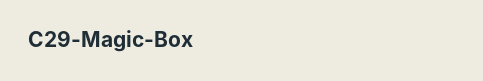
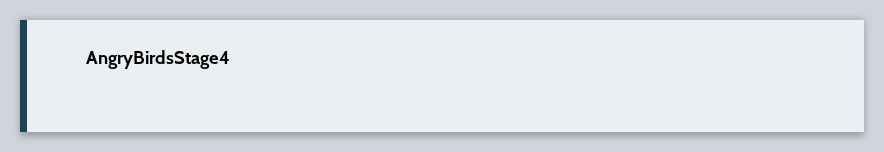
- C29-Magic-Box
+ AngryBirdsStage4

